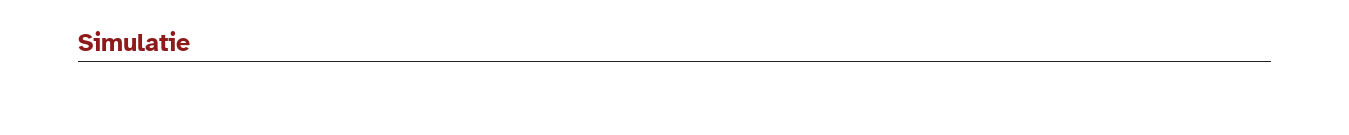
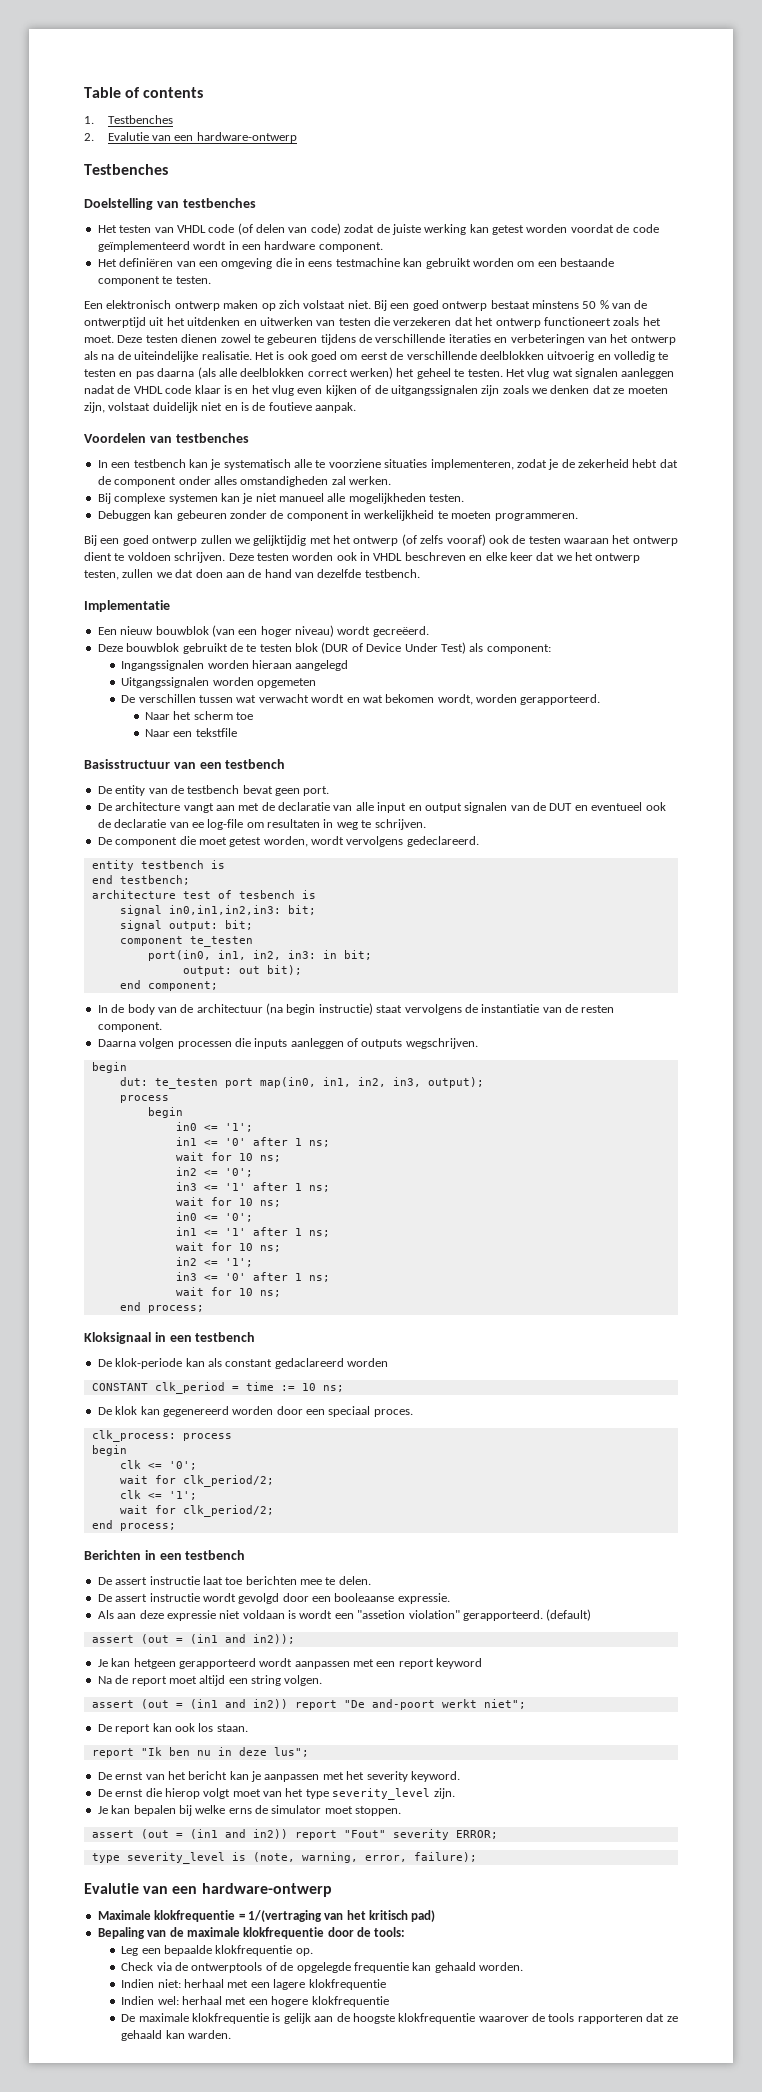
- Simulatie
+ Table of contents
+ 1. Testbenches
+ 2. Evalutie van een hardware-ontwerp
+ Testbenches
+ Doelstelling van testbenches
+ Het testen van VHDL code (of delen van code) zodat de juiste werking kan getest worden voordat de code geïmplementeerd wordt in een hardware component.
+ Het definiëren van een omgeving die in eens testmachine kan gebruikt worden om een bestaande component te testen.
+ Een elektronisch ontwerp maken op zich volstaat niet. Bij een goed ontwerp bestaat minstens 50 % van de ontwerptijd uit het uitdenken en uitwerken van testen die verzekeren dat het ontwerp functioneert zoals het moet. Deze testen dienen zowel te gebeuren tijdens de verschillende iteraties en verbeteringen van het ontwerp als na de uiteindelijke realisatie. Het is ook goed om eerst de verschillende deelblokken uitvoerig en volledig te testen en pas daarna (als alle deelblokken correct werken) het geheel te testen. Het vlug wat signalen aanleggen nadat de VHDL code klaar is en het vlug even kijken of de uitgangssignalen zijn zoals we denken dat ze moeten zijn, volstaat duidelijk niet en is de foutieve aanpak.
+ Voordelen van testbenches
+ In een testbench kan je systematisch alle te voorziene situaties implementeren, zodat je de zekerheid hebt dat de component onder alles omstandigheden zal werken.
+ Bij complexe systemen kan je niet manueel alle mogelijkheden testen.
+ Debuggen kan gebeuren zonder de component in werkelijkheid te moeten programmeren.
+ Bij een goed ontwerp zullen we gelijktijdig met het ontwerp (of zelfs vooraf) ook de testen waaraan het ontwerp dient te voldoen schrijven. Deze testen worden ook in VHDL beschreven en elke keer dat we het ontwerp testen, zullen we dat doen aan de hand van dezelfde testbench.
+ Implementatie
+ Een nieuw bouwblok (van een hoger niveau) wordt gecreëerd.
+ Deze bouwblok gebruikt de te testen blok (DUR of Device Under Test) als component:
+ Ingangssignalen worden hieraan aangelegd
+ Uitgangssignalen worden opgemeten
+ De verschillen tussen wat verwacht wordt en wat bekomen wordt, worden gerapporteerd.
+ Naar het scherm toe
+ Naar een tekstfile
+ Basisstructuur van een testbench
+ De entity van de testbench bevat geen port.
+ De architecture vangt aan met de declaratie van alle input en output signalen van de DUT en eventueel ook de declaratie van ee log-file om resultaten in weg te schrijven.
+ De component die moet getest worden, wordt vervolgens gedeclareerd.
+ entity testbench is
+ end testbench;
+ architecture test of tesbench is
+ signal in0,in1,in2,in3: bit;
+ signal output: bit;
+ component te_testen
+ port(in0, in1, in2, in3: in bit;
+ output: out bit);
+ end component;
+ In de body van de architectuur (na begin instructie) staat vervolgens de instantiatie van de resten component.
+ Daarna volgen processen die inputs aanleggen of outputs wegschrijven.
+ begin
+ dut: te_testen port map(in0, in1, in2, in3, output);
+ process
+ begin
+ in0 <= '1';
+ in1 <= '0' after 1 ns;
+ wait for 10 ns;
+ in2 <= '0';
+ in3 <= '1' after 1 ns;
+ wait for 10 ns;
+ in0 <= '0';
+ in1 <= '1' after 1 ns;
+ wait for 10 ns;
+ in2 <= '1';
+ in3 <= '0' after 1 ns;
+ wait for 10 ns;
+ end process;
+ Kloksignaal in een testbench
+ De klok-periode kan als constant gedaclareerd worden
+ CONSTANT clk_period = time := 10 ns;
+ De klok kan gegenereerd worden door een speciaal proces.
+ clk_process: process
+ begin
+ clk <= '0';
+ wait for clk_period/2;
+ clk <= '1';
+ wait for clk_period/2;
+ end process;
+ Berichten in een testbench
+ De assert instructie laat toe berichten mee te delen.
+ De assert instructie wordt gevolgd door een booleaanse expressie.
+ Als aan deze expressie niet voldaan is wordt een "assetion violation" gerapporteerd. (default)
+ assert (out = (in1 and in2));
+ Je kan hetgeen gerapporteerd wordt aanpassen met een report keyword
+ Na de report moet altijd een string volgen.
+ assert (out = (in1 and in2)) report "De and-poort werkt niet";
+ De report kan ook los staan.
+ report "Ik ben nu in deze lus";
+ De ernst van het bericht kan je aanpassen met het severity keyword.
+ De ernst die hierop volgt moet van het type severity_level zijn.
+ Je kan bepalen bij welke erns de simulator moet stoppen.
+ assert (out = (in1 and in2)) report "Fout" severity ERROR;
+ type severity_level is (note, warning, error, failure);
+ Evalutie van een hardware-ontwerp
+ Maximale klokfrequentie = 1/(vertraging van het kritisch pad)
+ Bepaling van de maximale klokfrequentie door de tools:
+ Leg een bepaalde klokfrequentie op.
+ Check via de ontwerptools of de opgelegde frequentie kan gehaald worden.
+ Indien niet: herhaal met een lagere klokfrequentie
+ Indien wel: herhaal met een hogere klokfrequentie
+ De maximale klokfrequentie is gelijk aan de hoogste klokfrequentie waarover de tools rapporteren dat ze gehaald kan warden.

